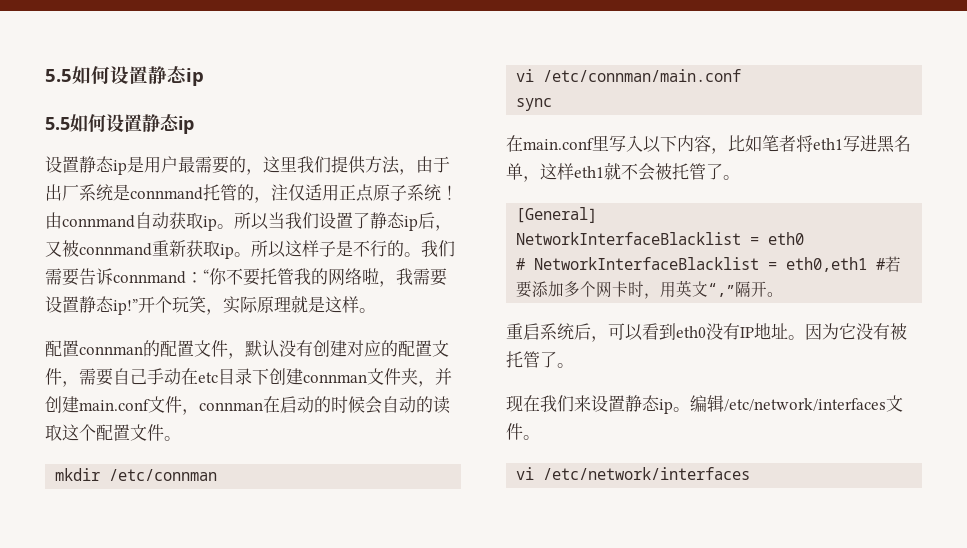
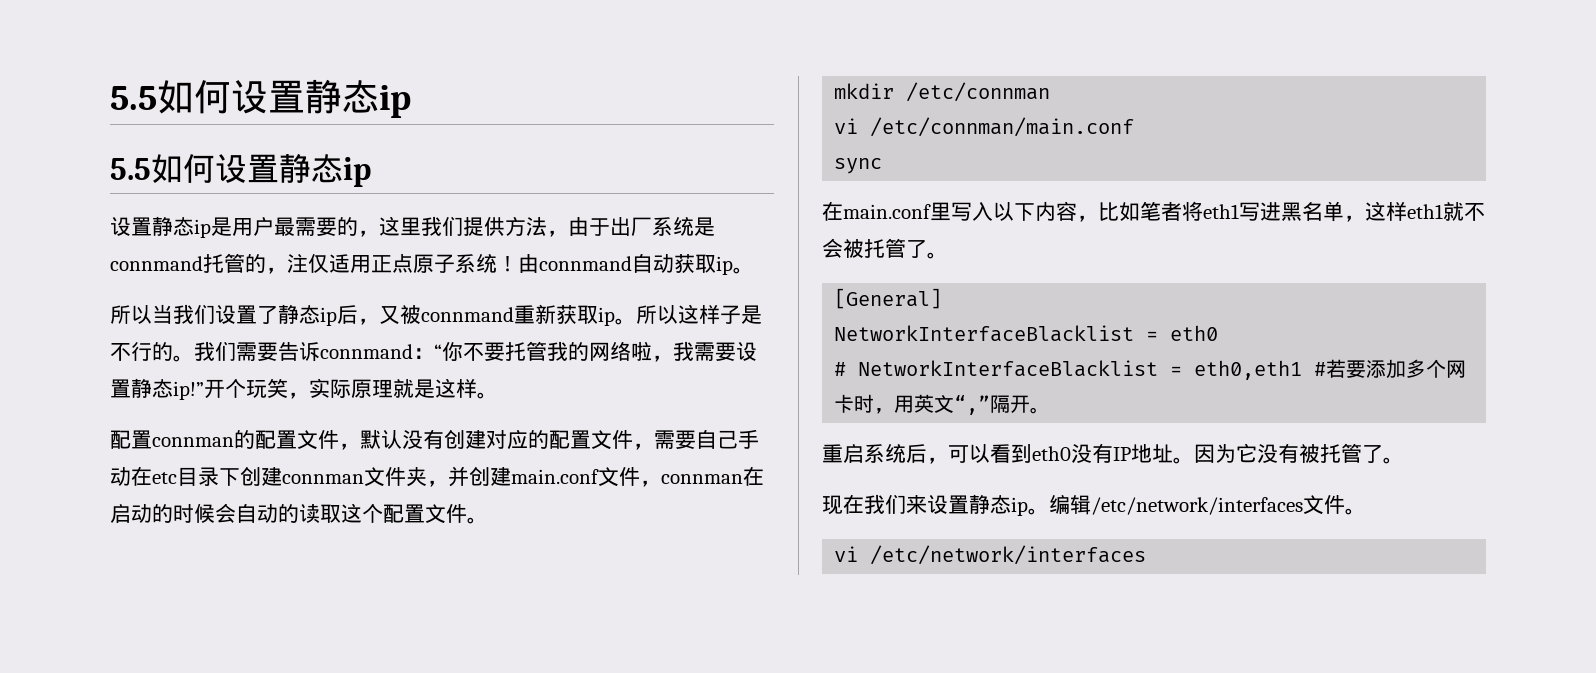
- 由connmand自动获取ip。所以当我们设置了静态ip后，又被connmand重新获取ip。
+ 由connmand自动获取ip。
+ 所以当我们设置了静态ip后，又被connmand重新获取ip。

